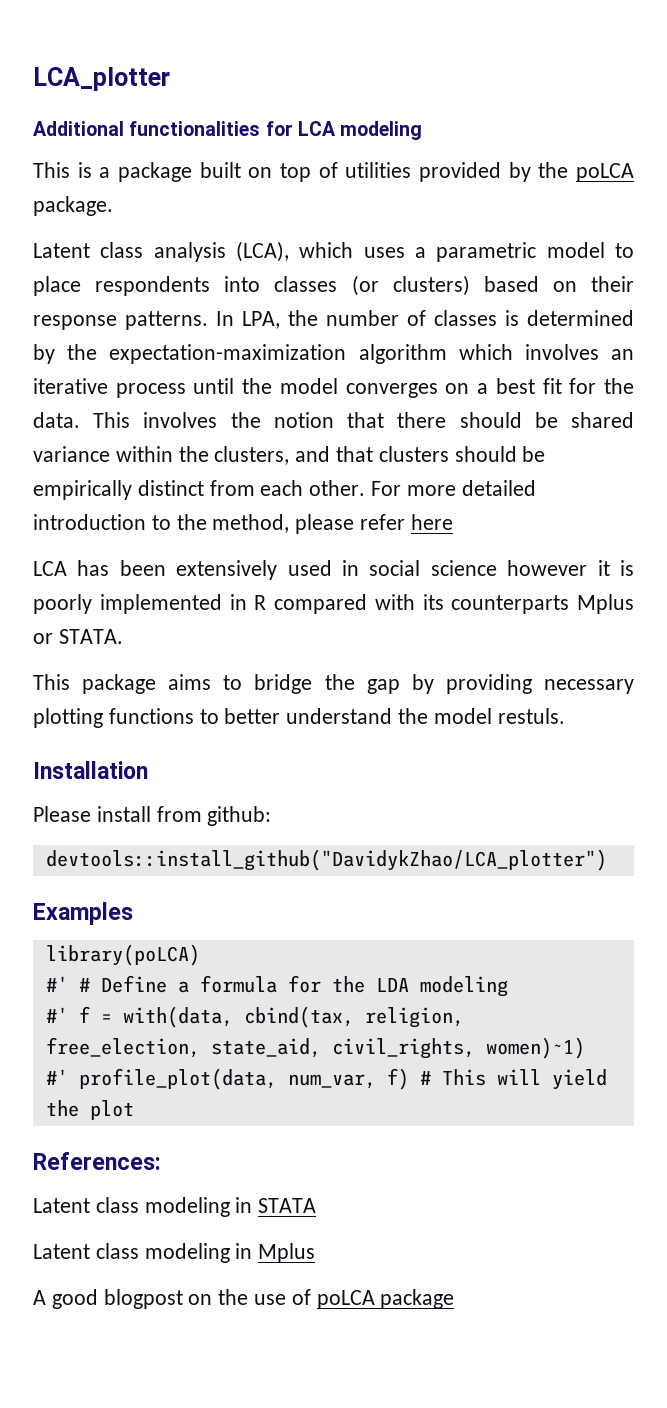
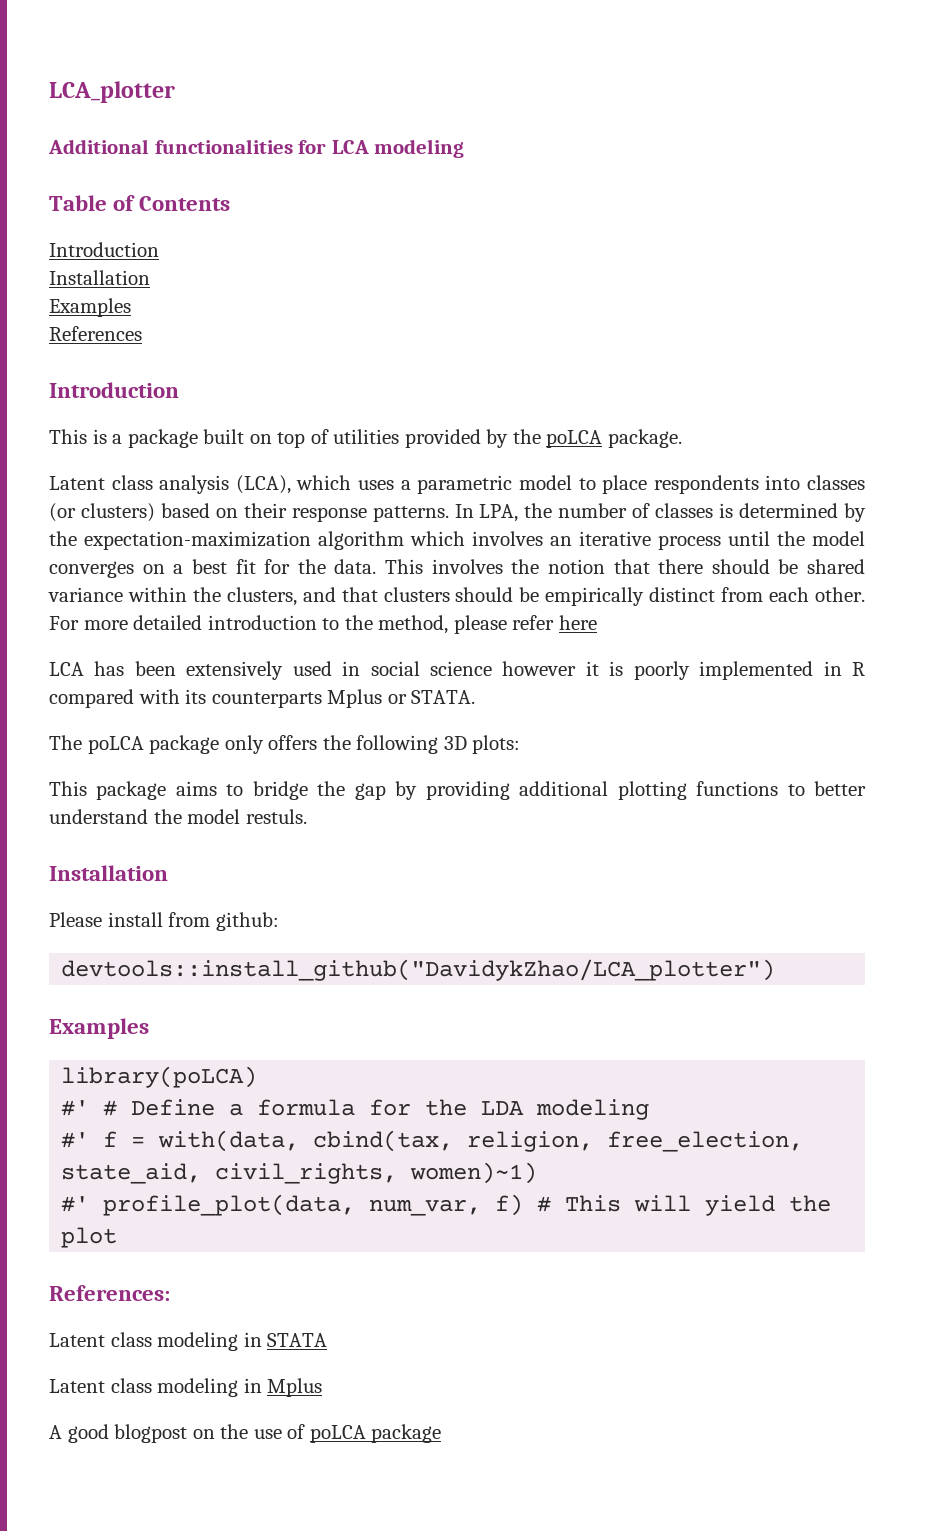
+ Table of Contents
+ Introduction
+ Installation
+ Examples
+ References
+ Introduction
+ The poLCA package only offers the following 3D plots:
- This package aims to bridge the gap by providing necessary plotting functions to better understand the model restuls.
+ This package aims to bridge the gap by providing additional plotting functions to better understand the model restuls.

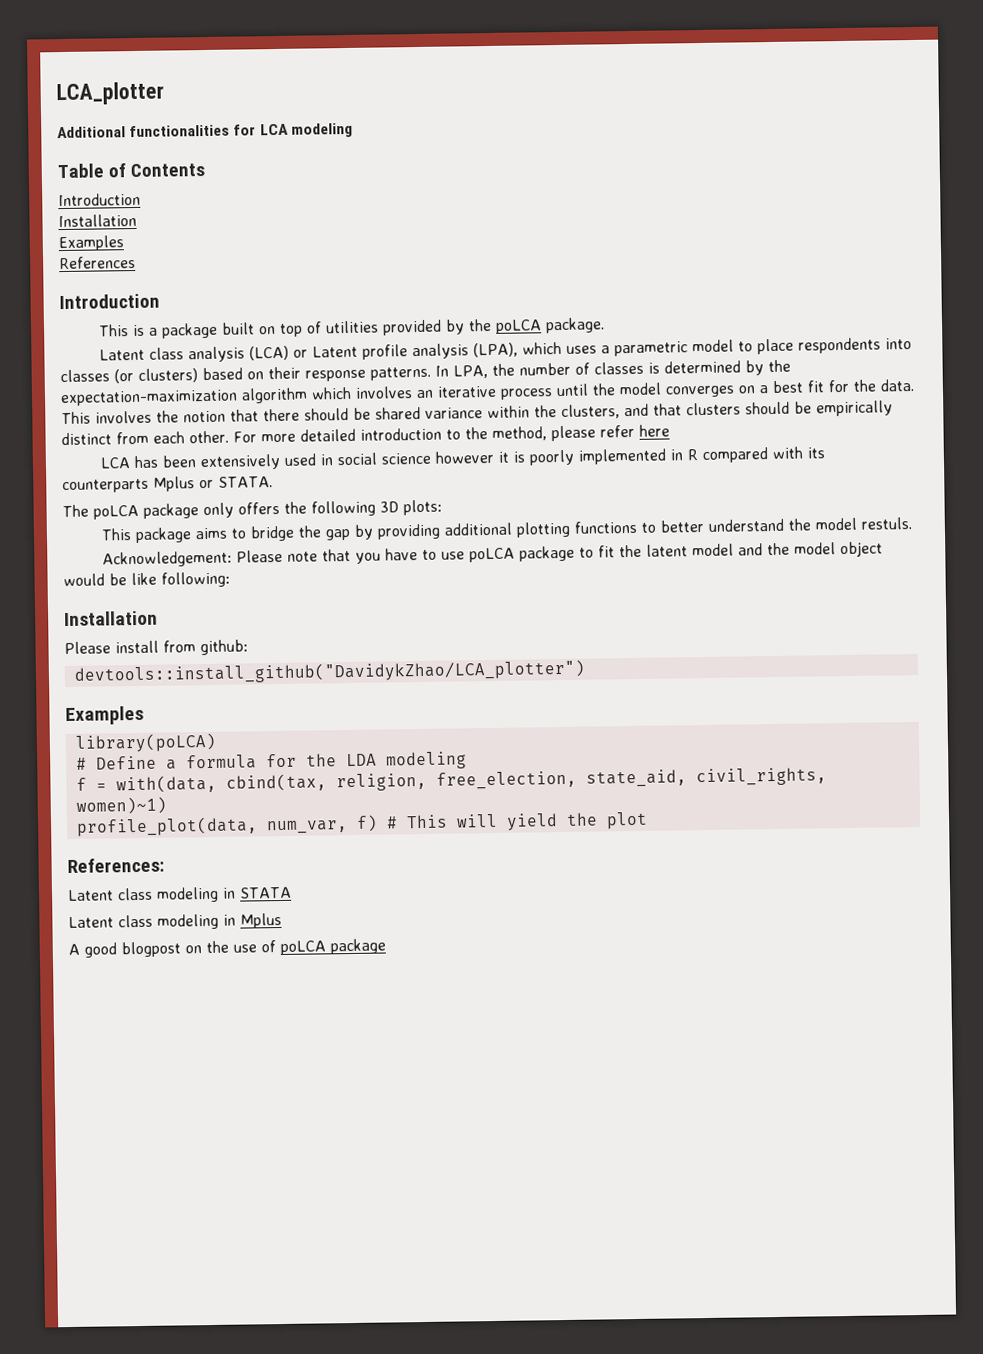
- Latent class analysis (LCA), which uses a parametric model to place respondents into classes (or clusters) based on their response patterns.
+ Latent class analysis (LCA) or Latent profile analysis (LPA), which uses a parametric model to place respondents into classes (or clusters) based on their response patterns.
+ Acknowledgement: Please note that you have to use poLCA package to fit the latent model and the model object would be like following:
- #' # Define a formula for the LDA modeling
+ # Define a formula for the LDA modeling
- #' f = with(data, cbind(tax, religion, free_election, state_aid, civil_rights, women)~1)
+ f = with(data, cbind(tax, religion, free_election, state_aid, civil_rights, women)~1)
- #' profile_plot(data, num_var, f) # This will yield the plot
+ profile_plot(data, num_var, f) # This will yield the plot

